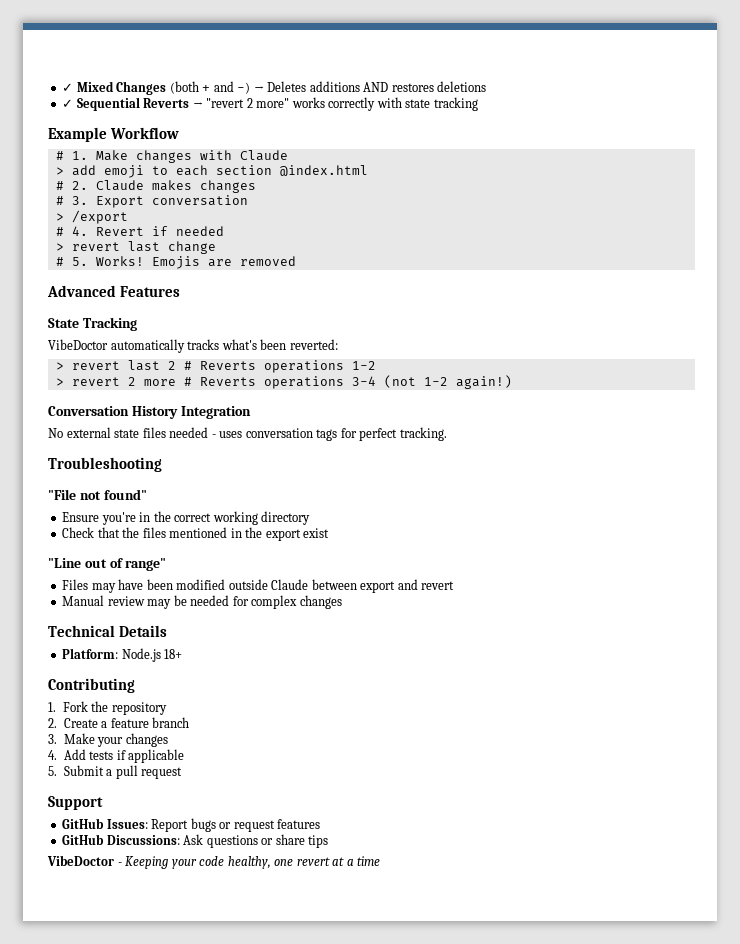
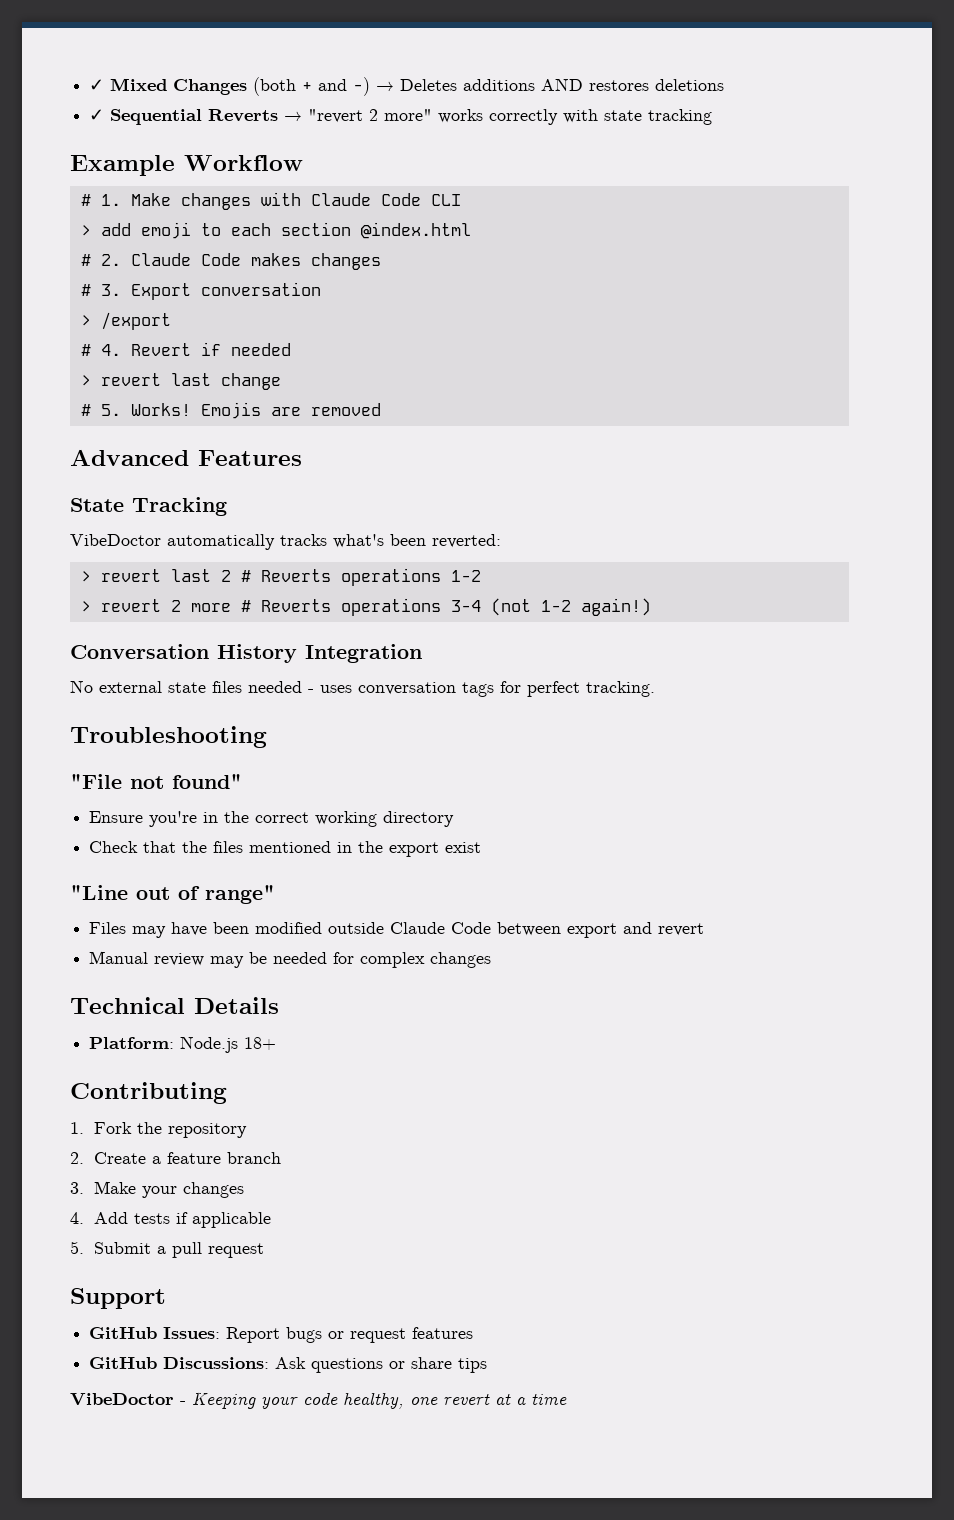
- # 1. Make changes with Claude
+ # 1. Make changes with Claude Code CLI
- # 2. Claude makes changes
+ # 2. Claude Code makes changes
- Files may have been modified outside Claude between export and revert
+ Files may have been modified outside Claude Code between export and revert

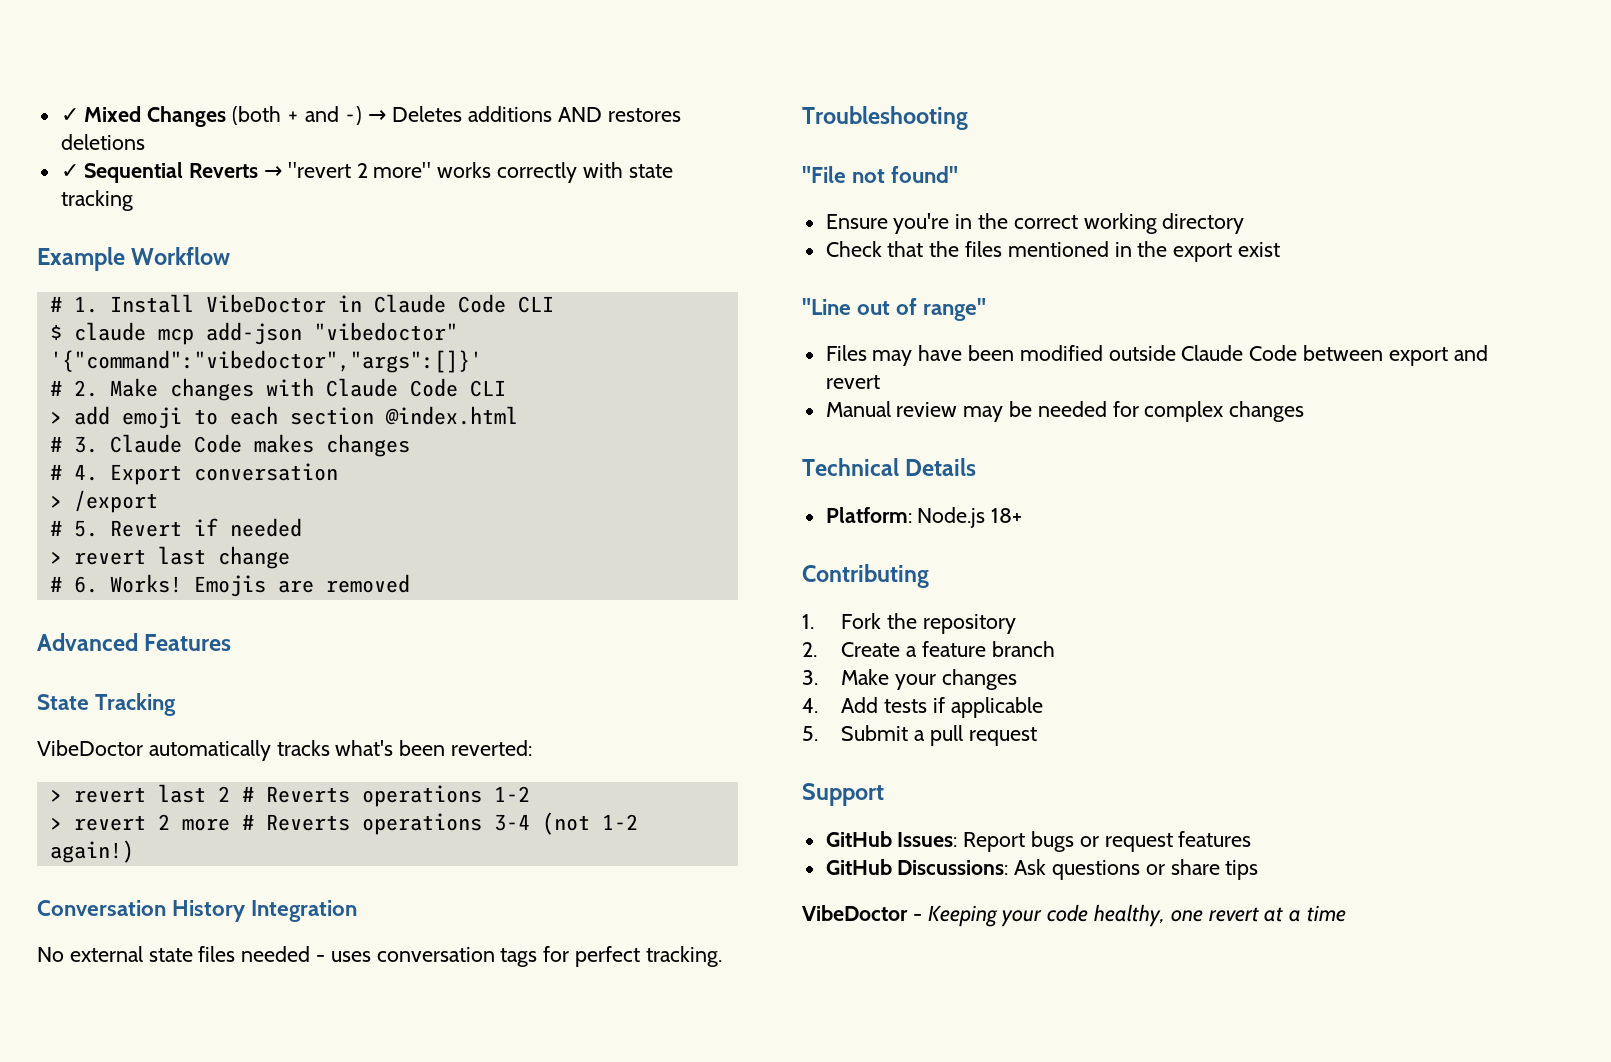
- # 1. Make changes with Claude Code CLI
+ # 1. Install VibeDoctor in Claude Code CLI
+ $ claude mcp add-json "vibedoctor" '{"command":"vibedoctor","args":[]}'
+ # 2. Make changes with Claude Code CLI
- # 2. Claude Code makes changes
+ # 3. Claude Code makes changes
- # 3. Export conversation
+ # 4. Export conversation
- # 4. Revert if needed
+ # 5. Revert if needed
- # 5. Works!
+ # 6. Works!

